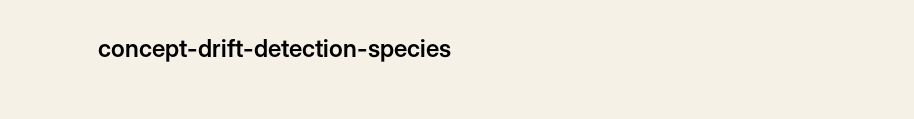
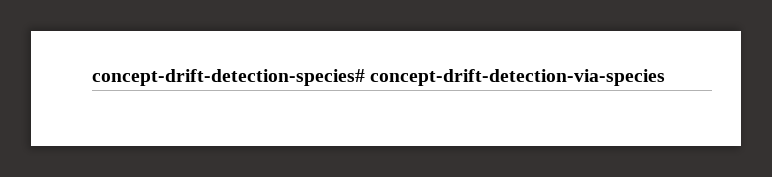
- concept-drift-detection-species
+ concept-drift-detection-species# concept-drift-detection-via-species

